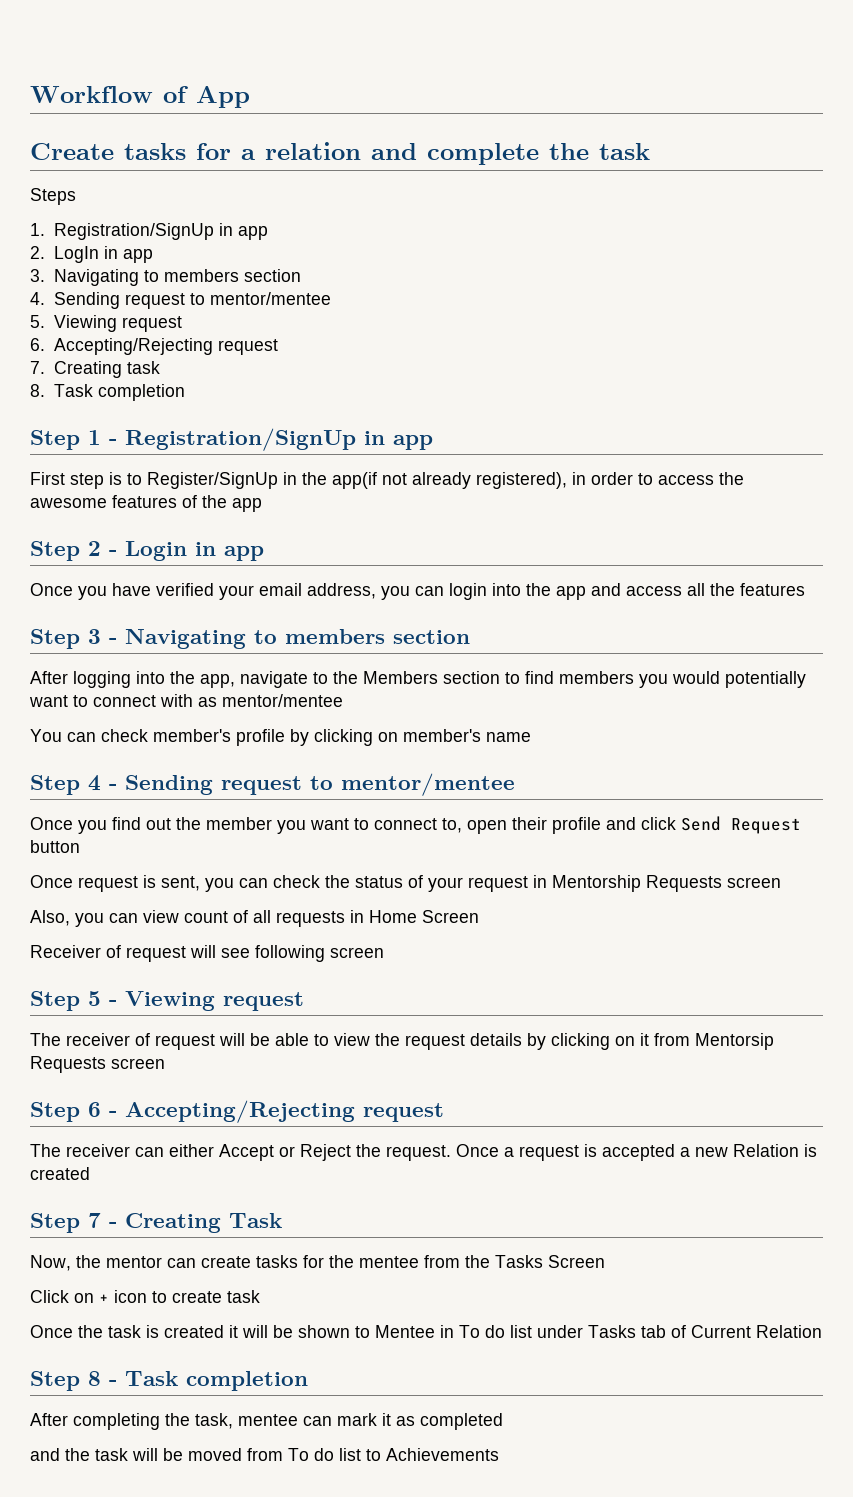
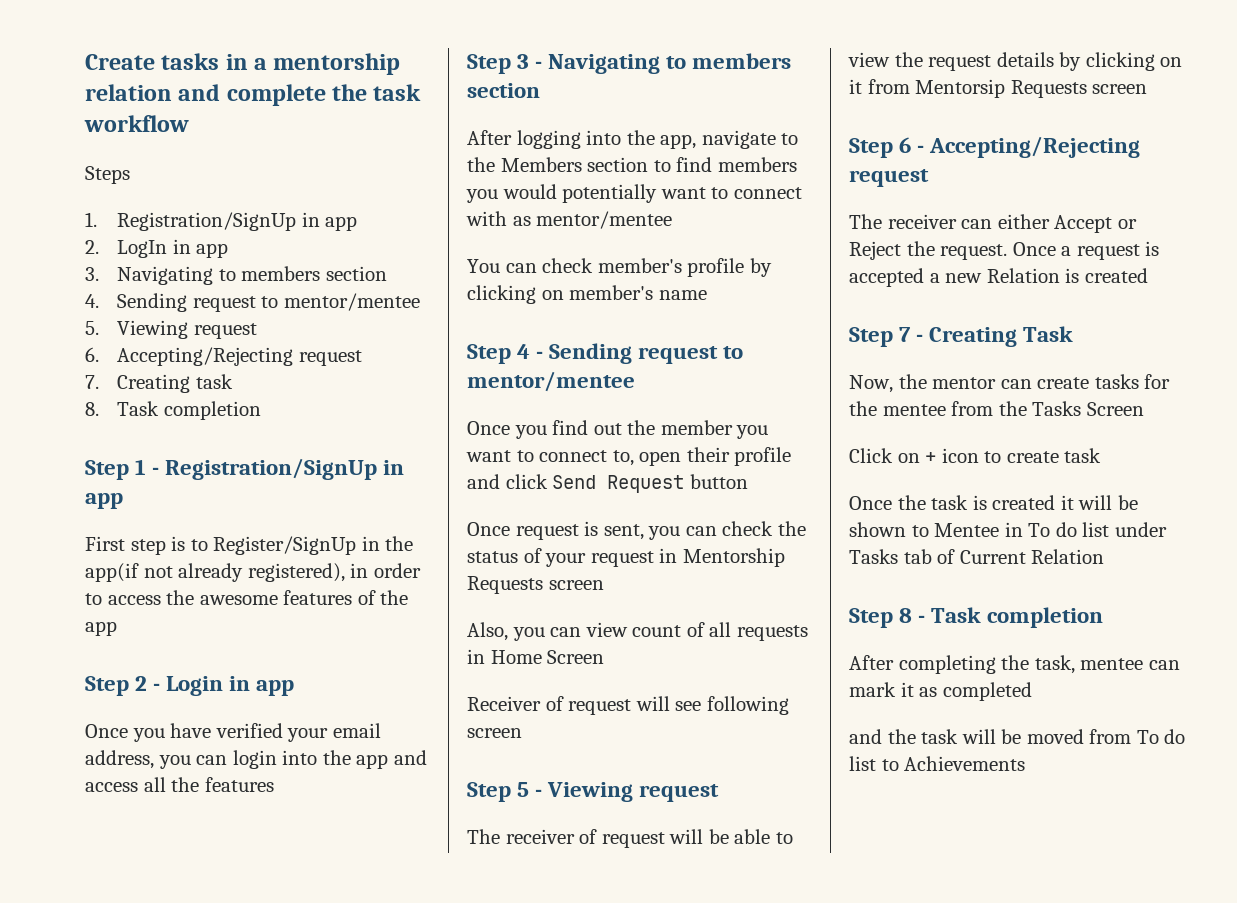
- Workflow of App
- Create tasks for a relation and complete the task
+ Create tasks in a mentorship relation and complete the task workflow

